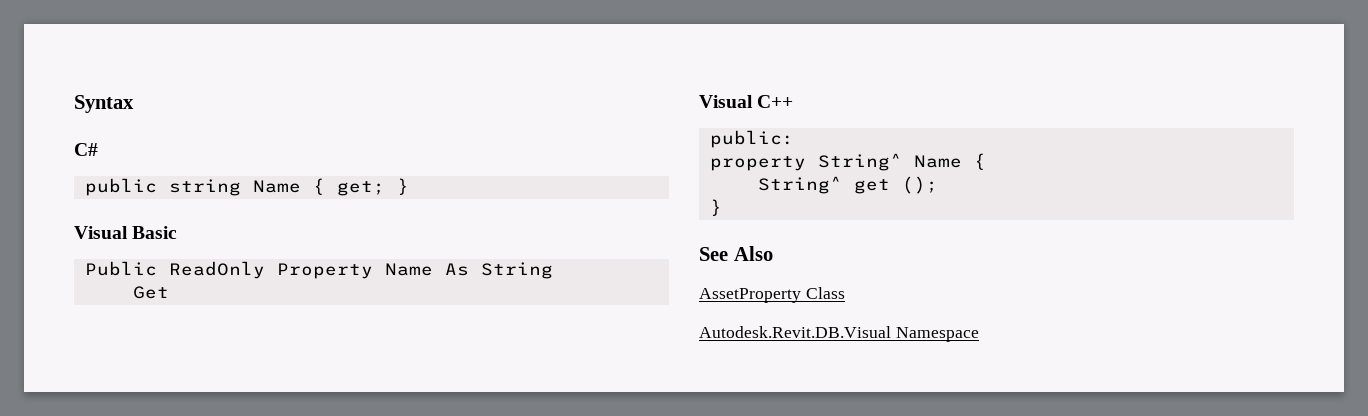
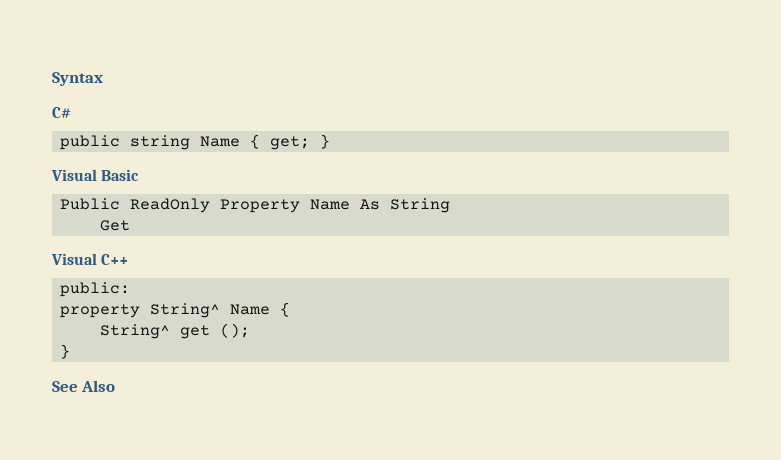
- AssetProperty Class
- Autodesk.Revit.DB.Visual Namespace

